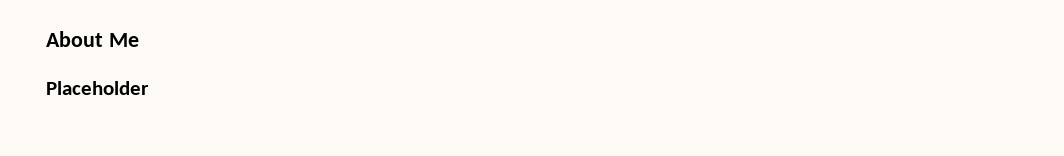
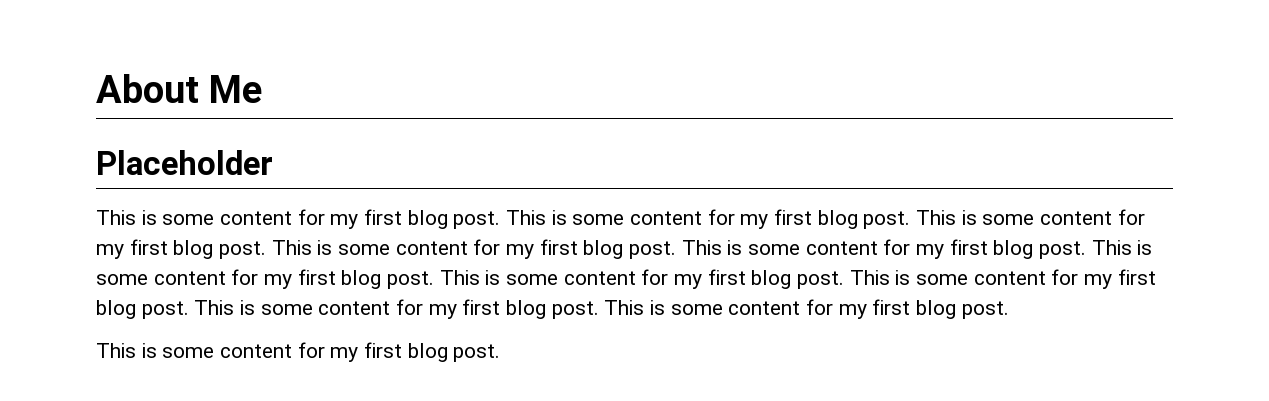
+ This is some content for my first blog post. This is some content for my first blog post. This is some content for my first blog post. This is some content for my first blog post. This is some content for my first blog post. This is some content for my first blog post. This is some content for my first blog post. This is some content for my first blog post. This is some content for my first blog post. This is some content for my first blog post.
+ This is some content for my first blog post.

